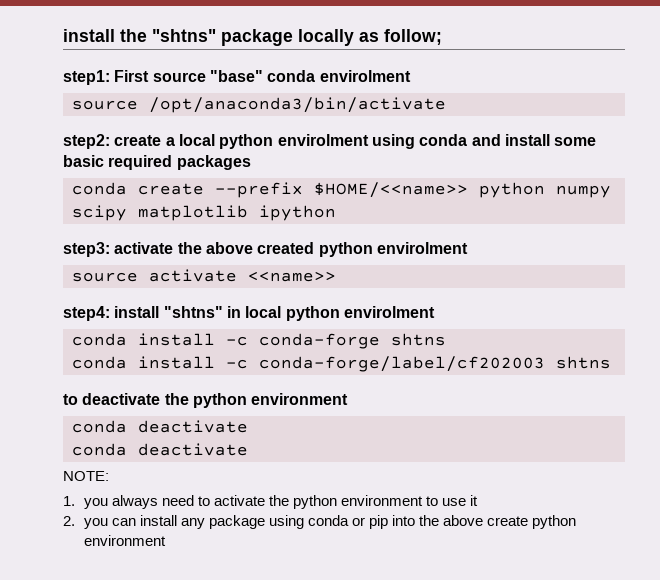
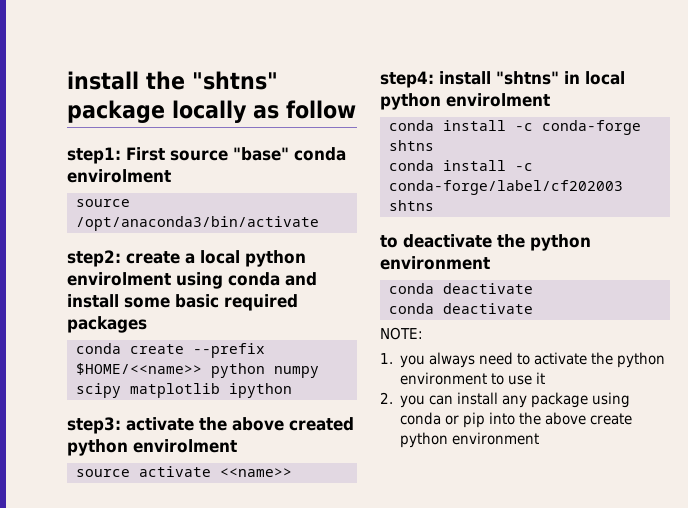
- install the "shtns" package locally as follow;
+ install the "shtns" package locally as follow

